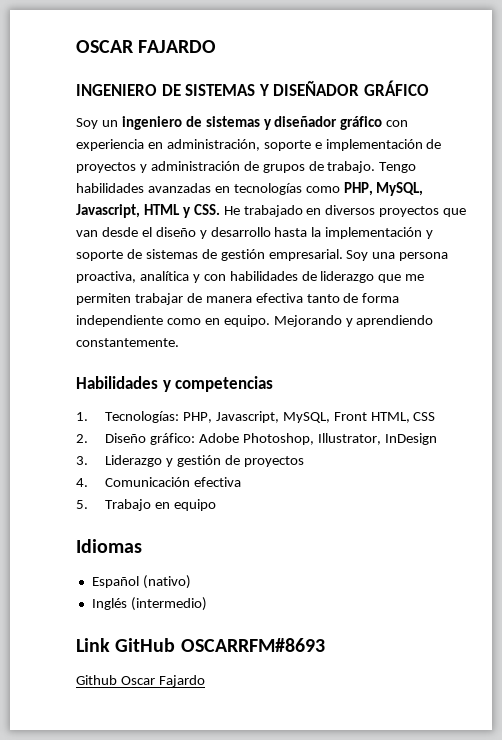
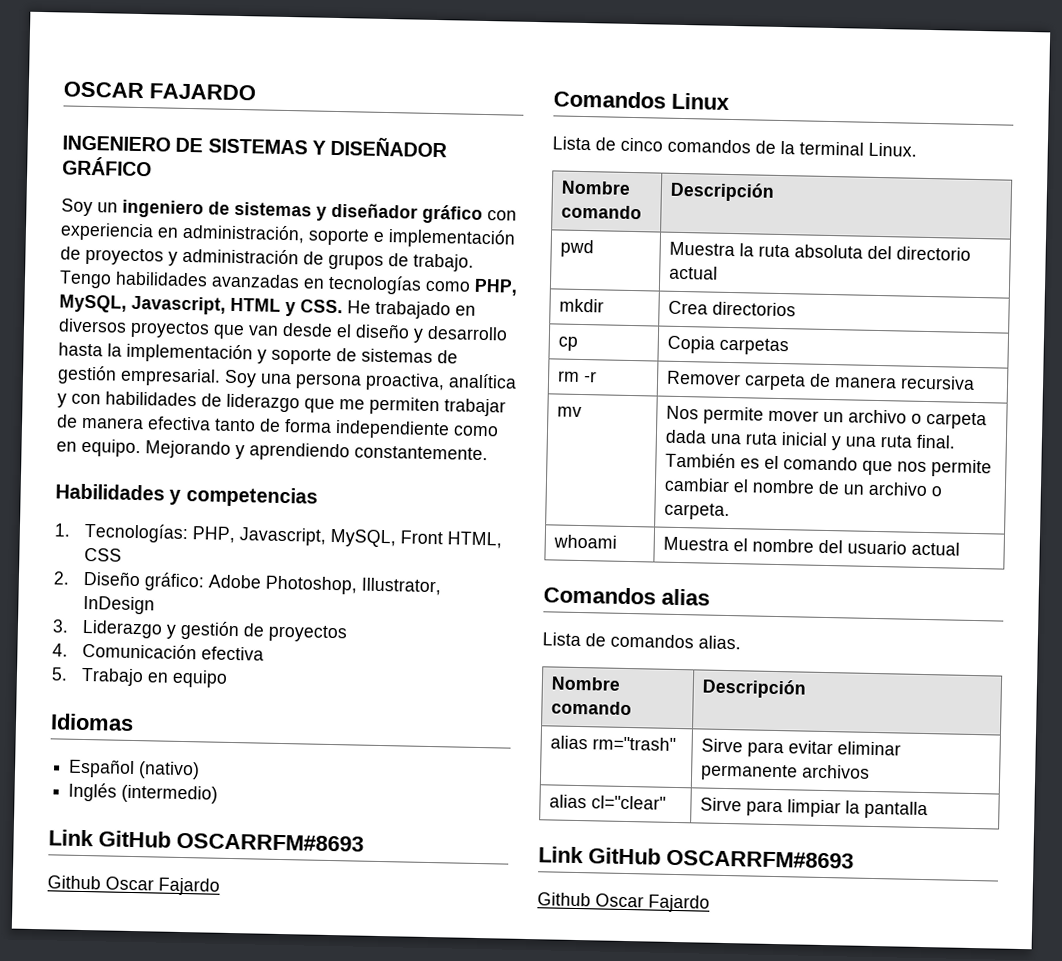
+ Comandos Linux
+ Lista de cinco comandos de la terminal Linux.
+ Nombre comando | Descripción
+ pwd | Muestra la ruta absoluta del directorio actual
+ mkdir | Crea directorios
+ cp | Copia carpetas
+ rm -r | Remover carpeta de manera recursiva
+ mv | Nos permite mover un archivo o carpeta dada una ruta inicial y una ruta final. También es el comando que nos permite cambiar el nombre de un archivo o carpeta.
+ whoami | Muestra el nombre del usuario actual
+ Comandos alias
+ Lista de comandos alias.
+ Nombre comando | Descripción
+ alias rm="trash" | Sirve para evitar eliminar permanente archivos
+ alias cl="clear" | Sirve para limpiar la pantalla
+ Link GitHub OSCARRFM#8693
+ Github Oscar Fajardo

